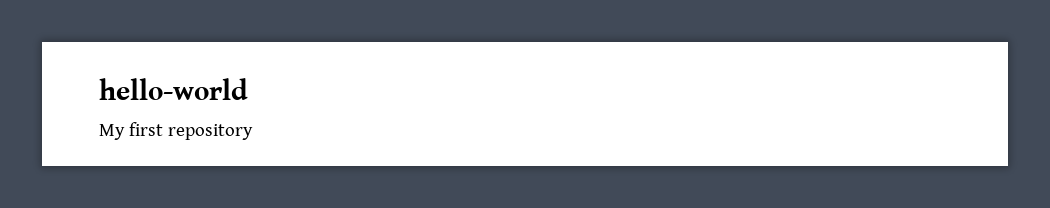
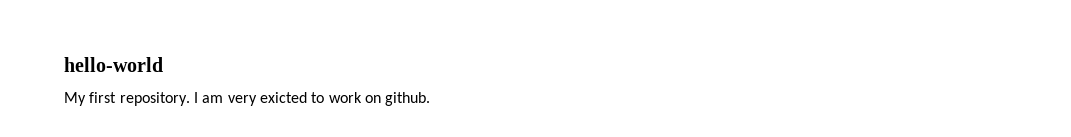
- My first repository
+ My first repository. I am very exicted to work on github.

